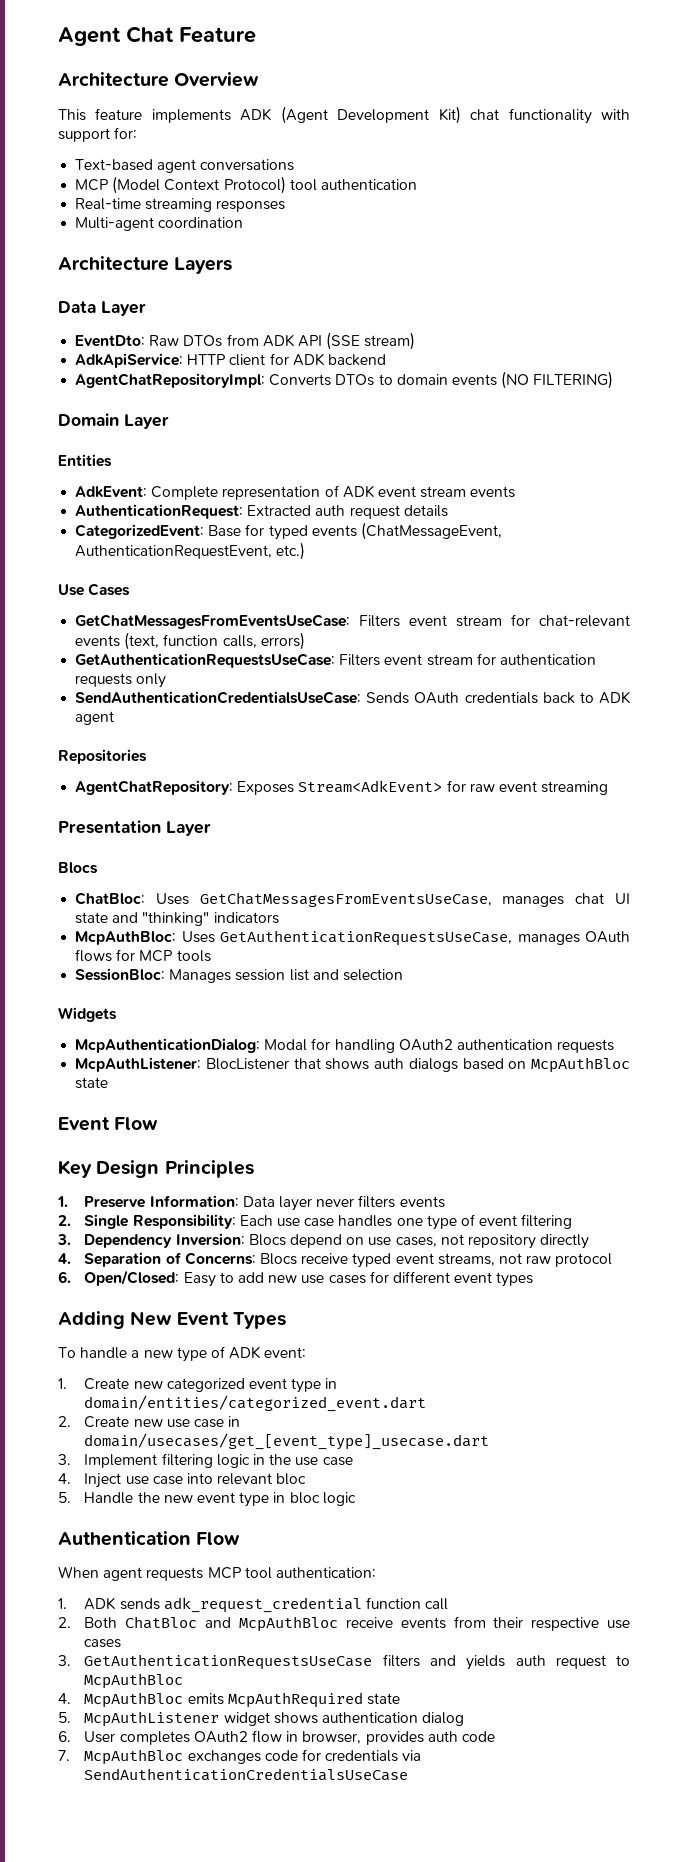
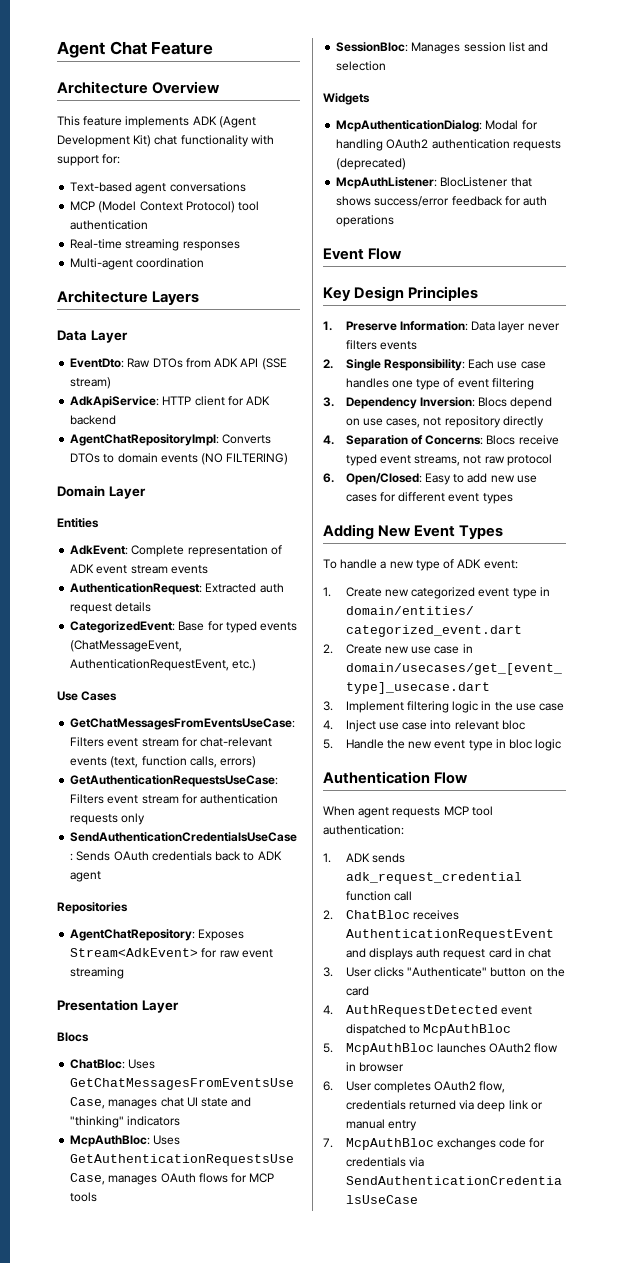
- McpAuthenticationDialog: Modal for handling OAuth2 authentication requests
+ McpAuthenticationDialog: Modal for handling OAuth2 authentication requests (deprecated)
- McpAuthListener: BlocListener that shows auth dialogs based on McpAuthBloc state
+ McpAuthListener: BlocListener that shows success/error feedback for auth operations
- 2. Both ChatBloc and McpAuthBloc receive events from their respective use cases
- 3. GetAuthenticationRequestsUseCase filters and yields auth request to McpAuthBloc
- 4. McpAuthBloc emits McpAuthRequired state
- 5. McpAuthListener widget shows authentication dialog
- 6. User completes OAuth2 flow in browser, provides auth code
+ 2. ChatBloc receives AuthenticationRequestEvent and displays auth request card in chat
+ 3. User clicks "Authenticate" button on the card
+ 4. AuthRequestDetected event dispatched to McpAuthBloc
+ 5. McpAuthBloc launches OAuth2 flow in browser
+ 6. User completes OAuth2 flow, credentials returned via deep link or manual entry

